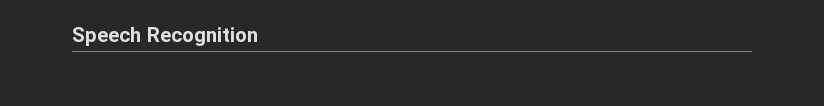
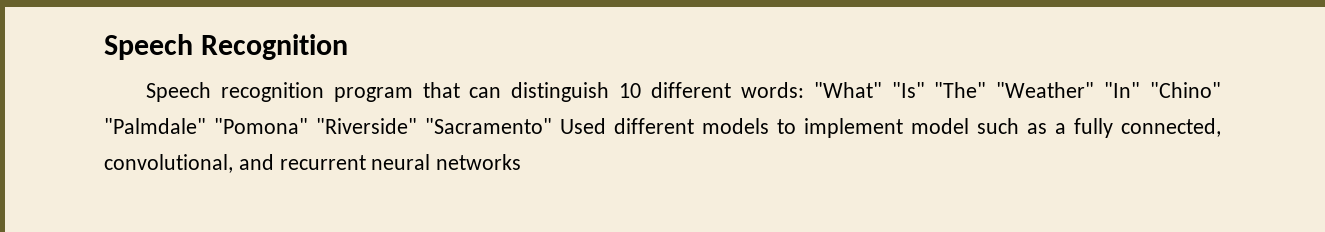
+ Speech recognition program that can distinguish 10 different words: "What" "Is" "The" "Weather" "In" "Chino" "Palmdale" "Pomona" "Riverside" "Sacramento" Used different models to implement model such as a fully connected, convolutional, and recurrent neural networks

